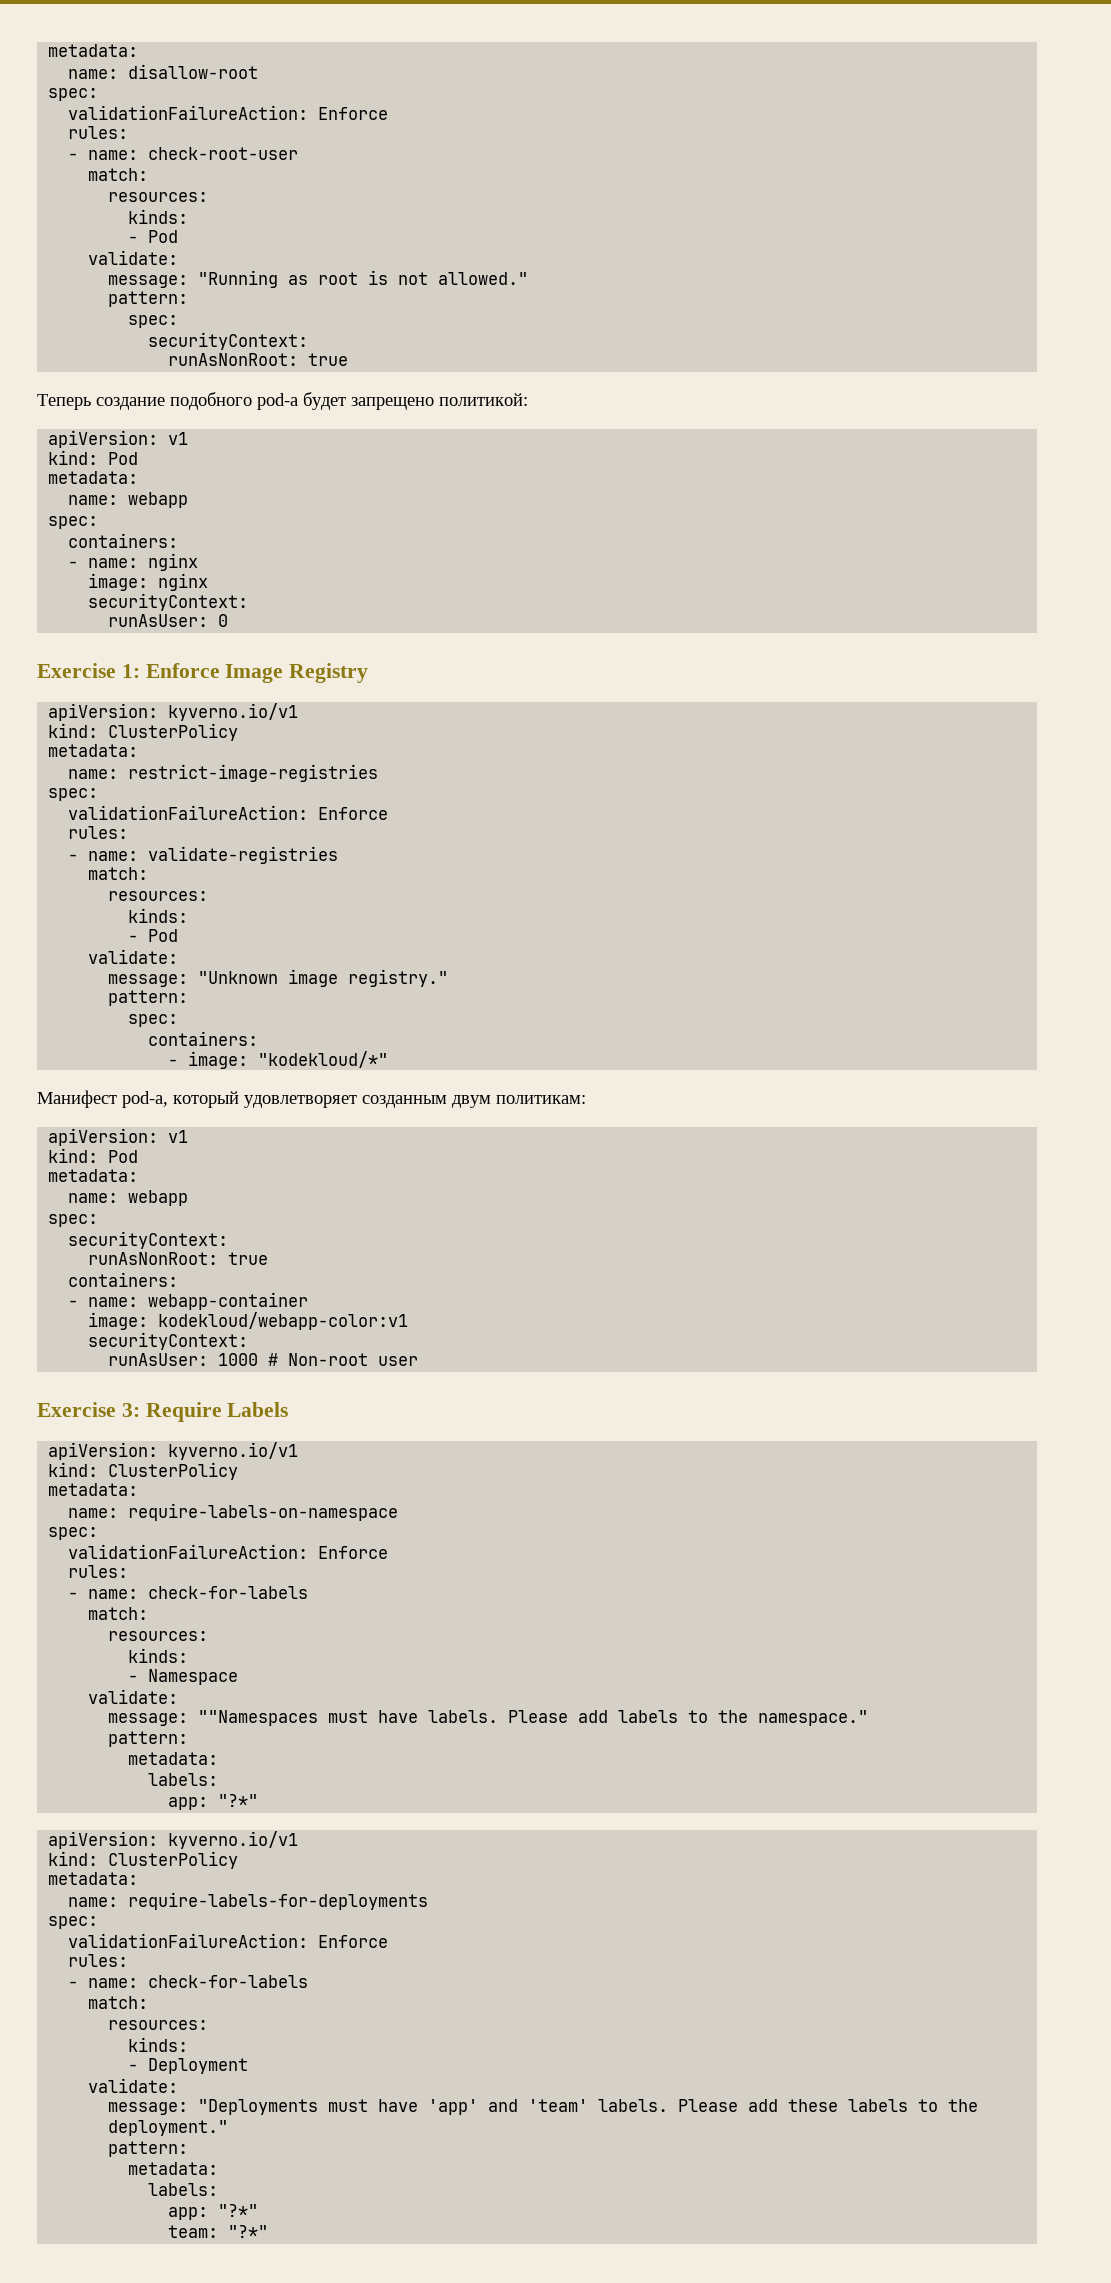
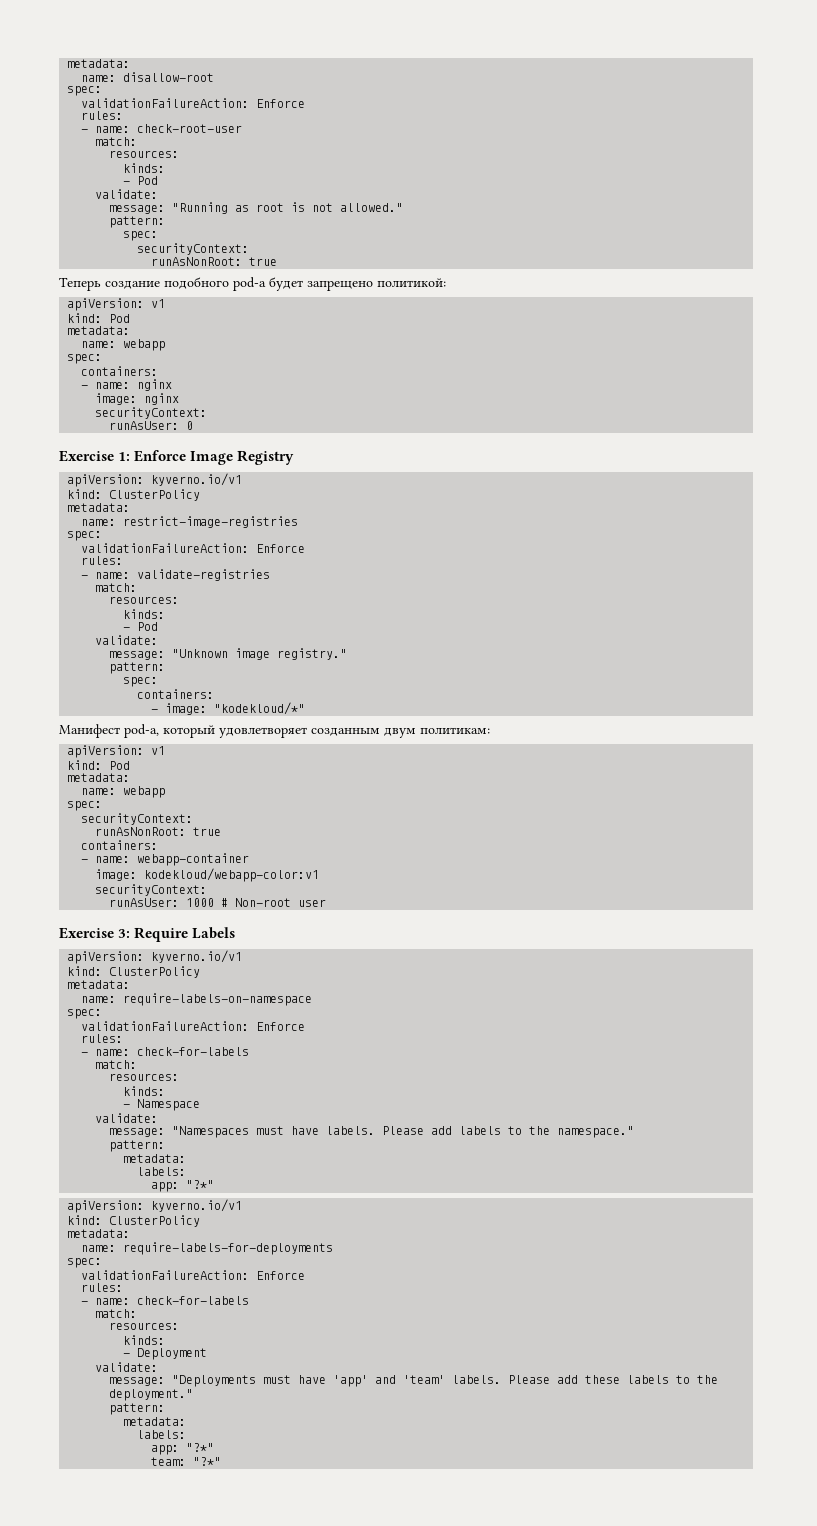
- message: ""Namespaces must have labels.
+ message: "Namespaces must have labels.

